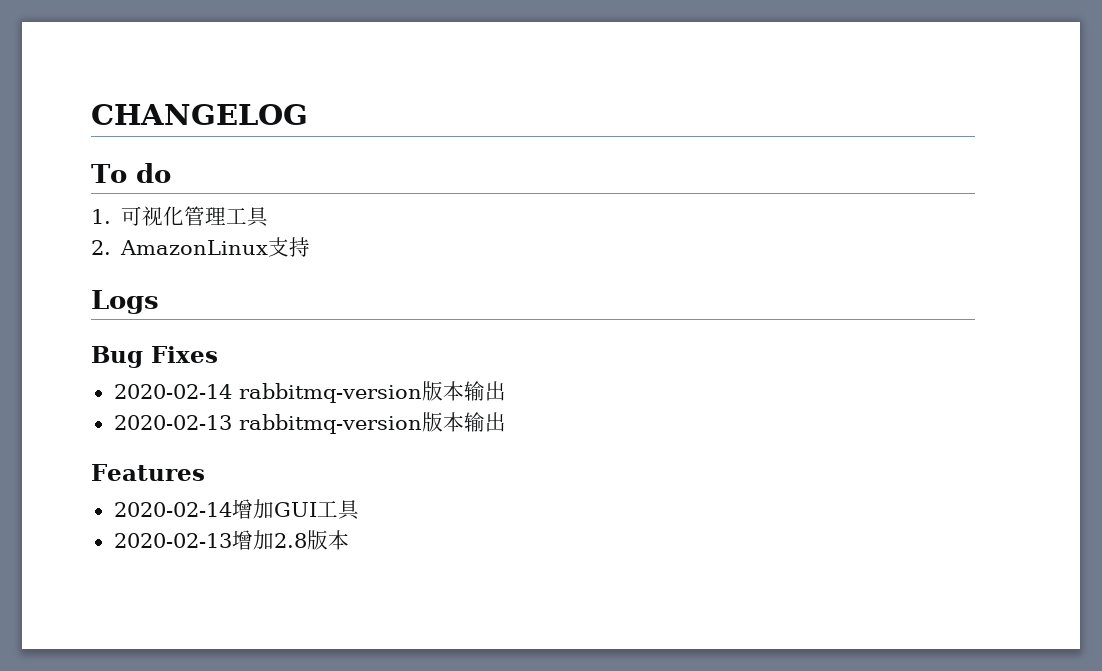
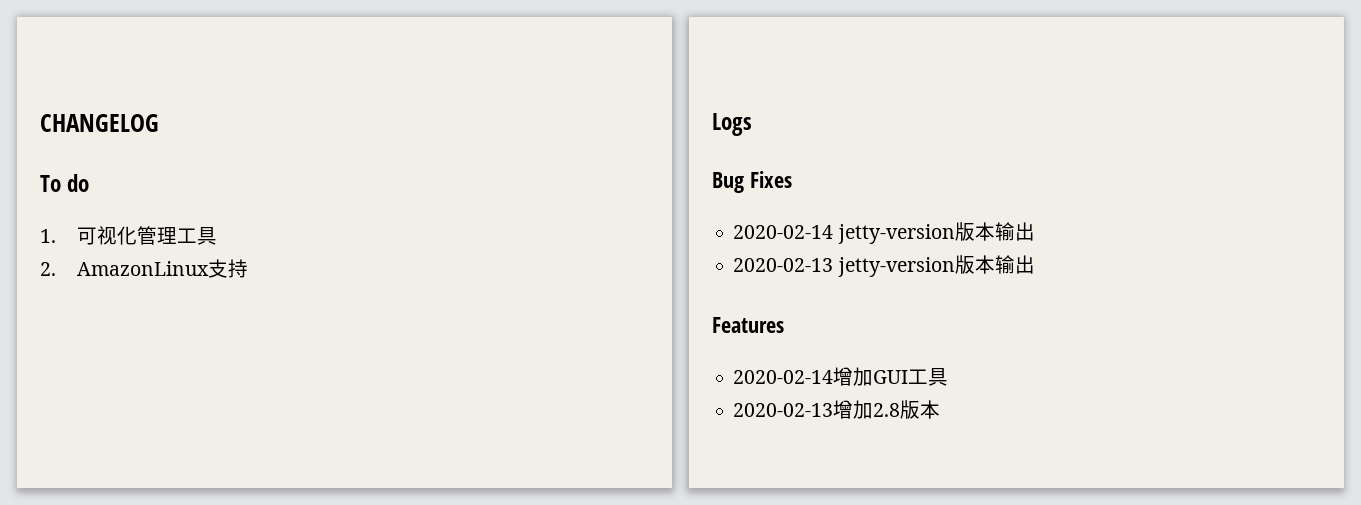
- 2020-02-14 rabbitmq-version版本输出
+ 2020-02-14 jetty-version版本输出
- 2020-02-13 rabbitmq-version版本输出
+ 2020-02-13 jetty-version版本输出

